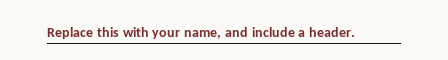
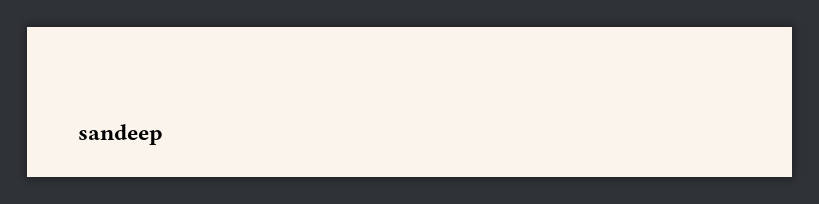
- Replace this with your name, and include a header.
+ sandeep

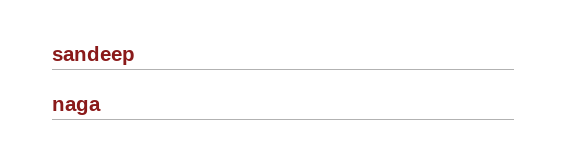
+ naga

